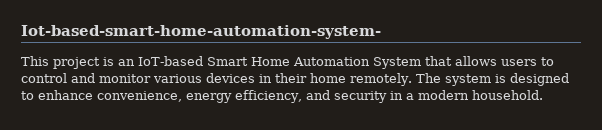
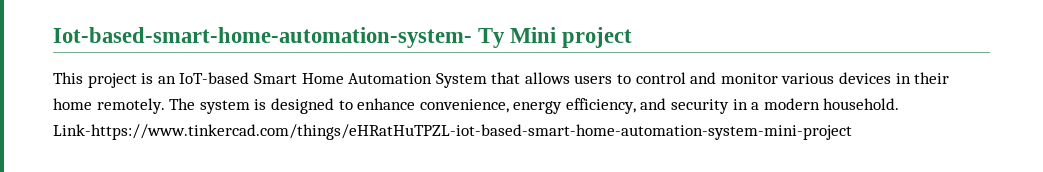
- Iot-based-smart-home-automation-system-
+ Iot-based-smart-home-automation-system- Ty Mini project
+ Link-https://www.tinkercad.com/things/eHRatHuTPZL-iot-based-smart-home-automation-system-mini-project

